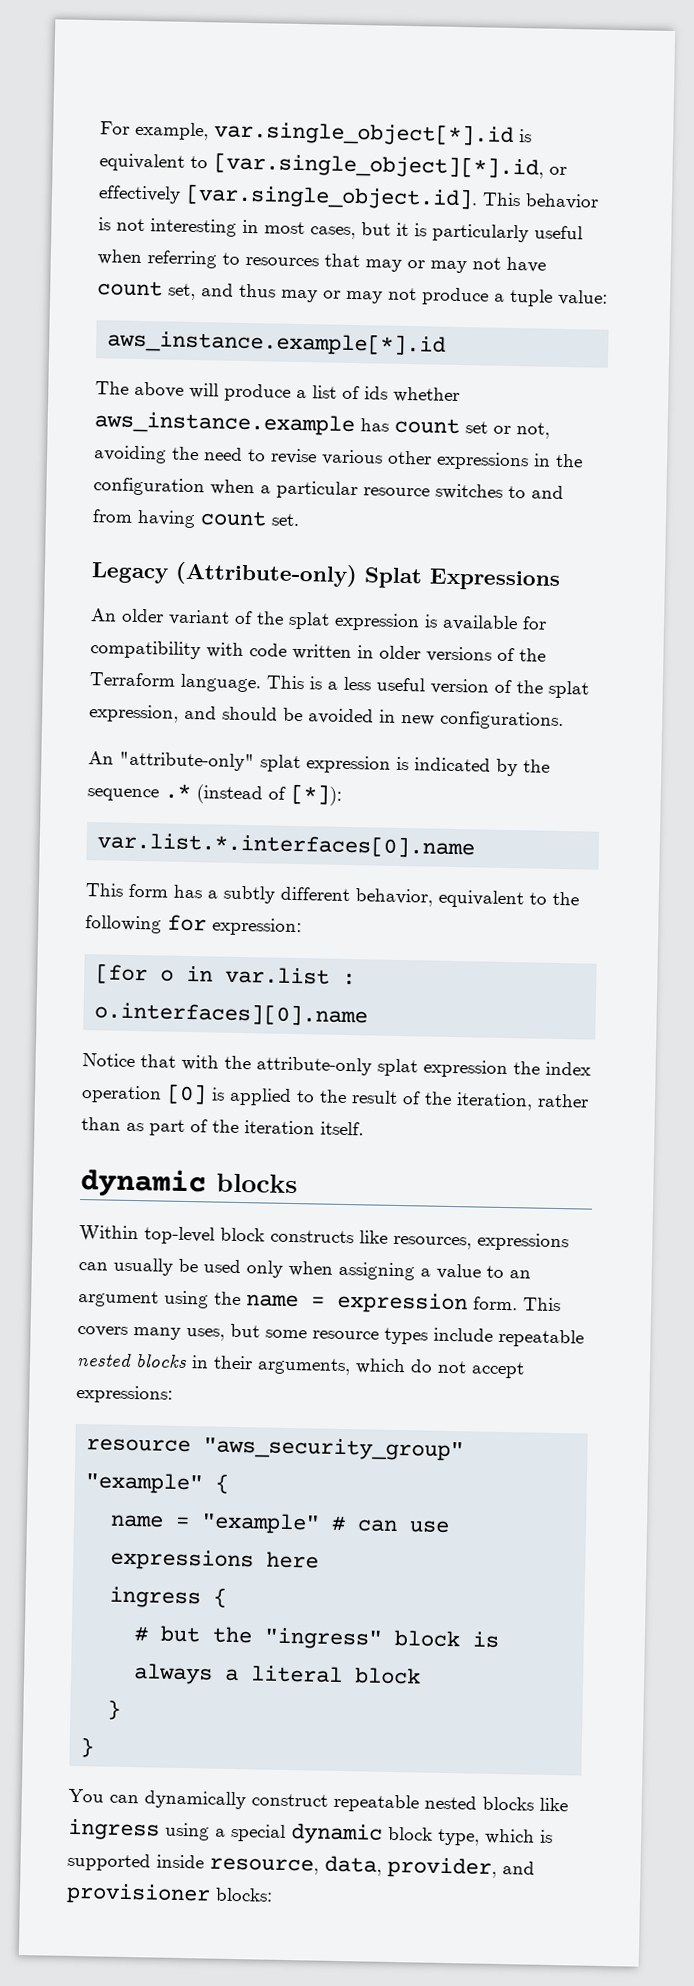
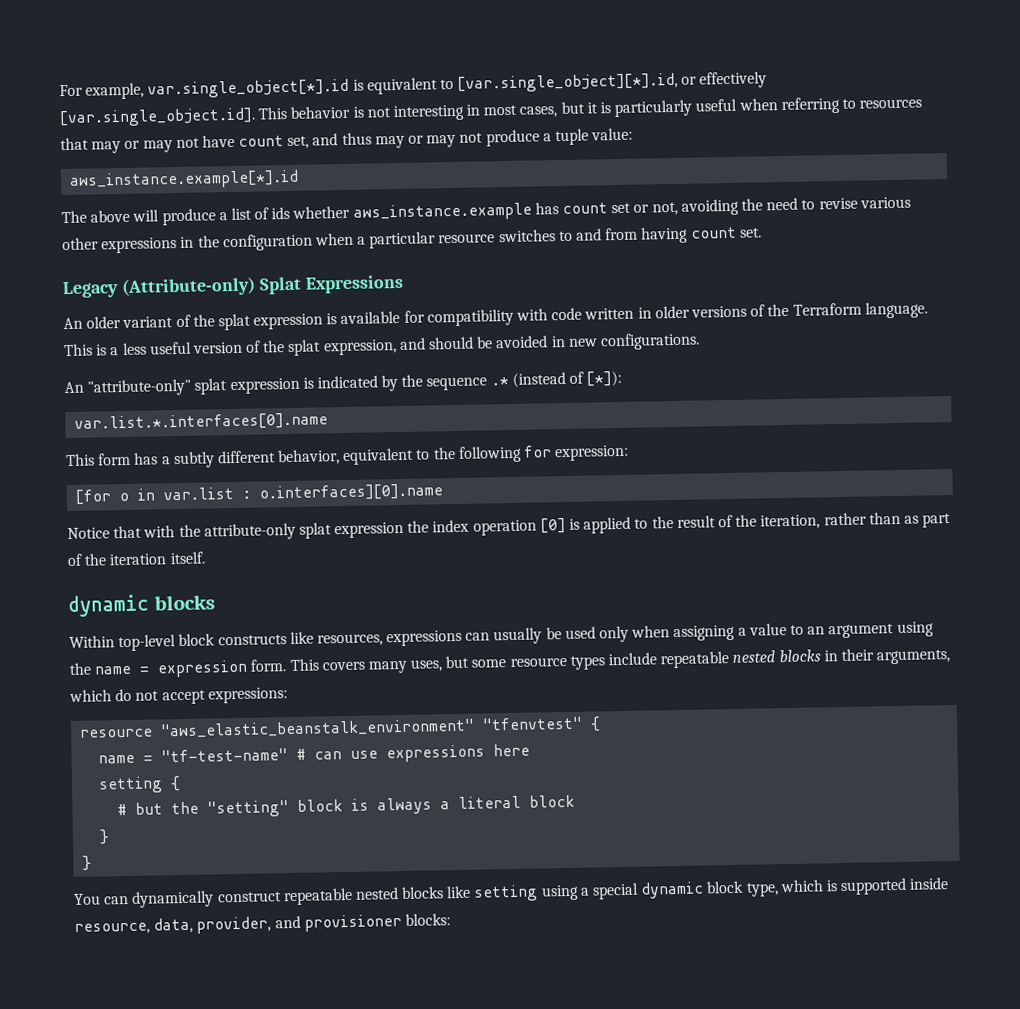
- resource "aws_security_group" "example" {
+ resource "aws_elastic_beanstalk_environment" "tfenvtest" {
- name = "example" # can use expressions here
+ name = "tf-test-name" # can use expressions here
- ingress {
+ setting {
- # but the "ingress" block is always a literal block
+ # but the "setting" block is always a literal block
- You can dynamically construct repeatable nested blocks like ingress using a special dynamic block type, which is supported inside resource, data, provider, and provisioner blocks:
+ You can dynamically construct repeatable nested blocks like setting using a special dynamic block type, which is supported inside resource, data, provider, and provisioner blocks:

